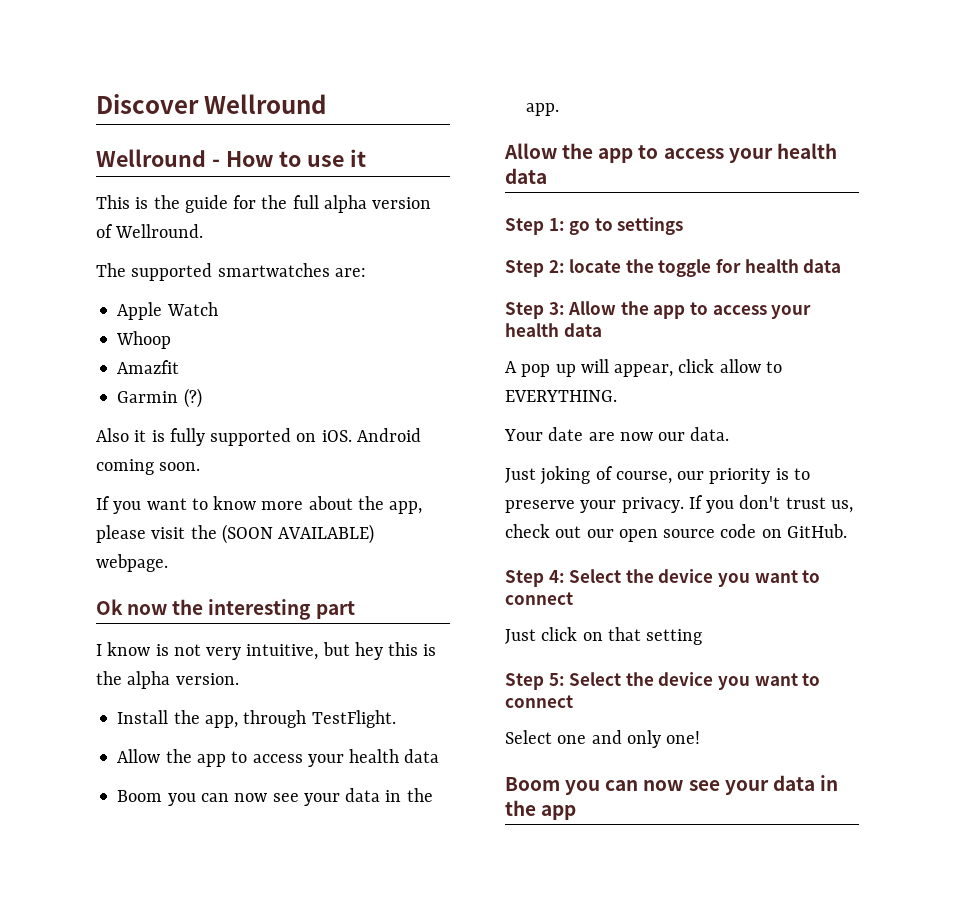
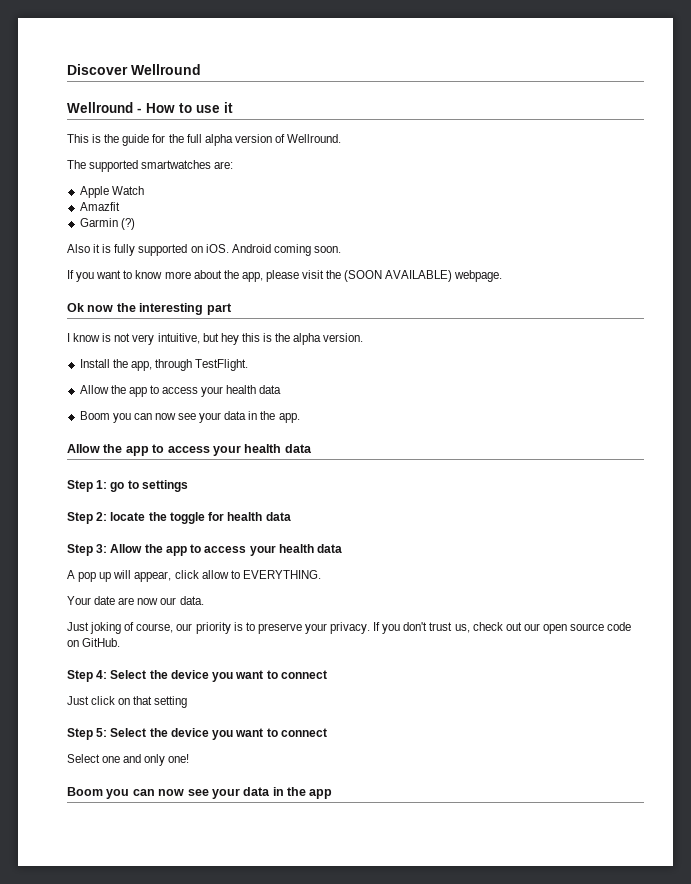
- Whoop

